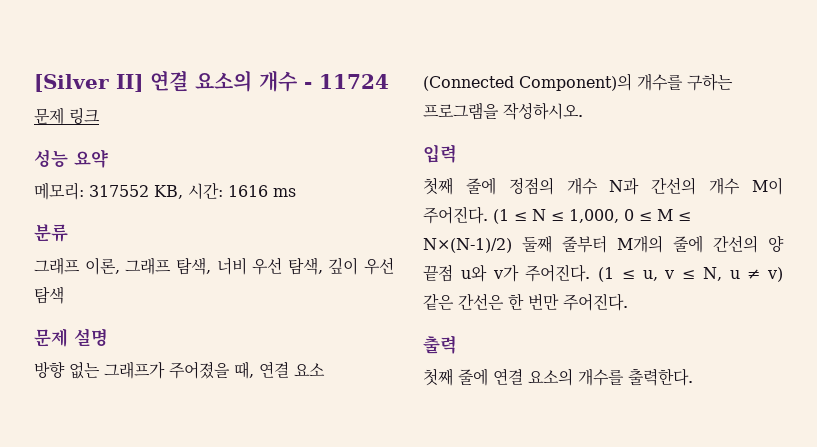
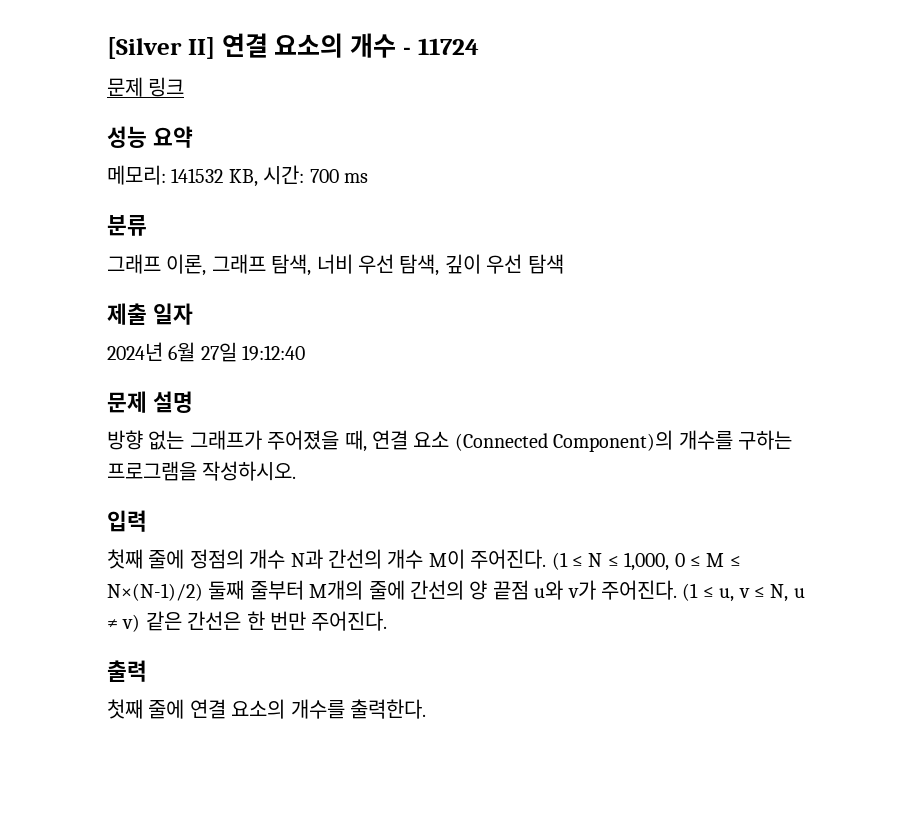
- 메모리: 317552 KB, 시간: 1616 ms
+ 메모리: 141532 KB, 시간: 700 ms
+ 제출 일자
+ 2024년 6월 27일 19:12:40

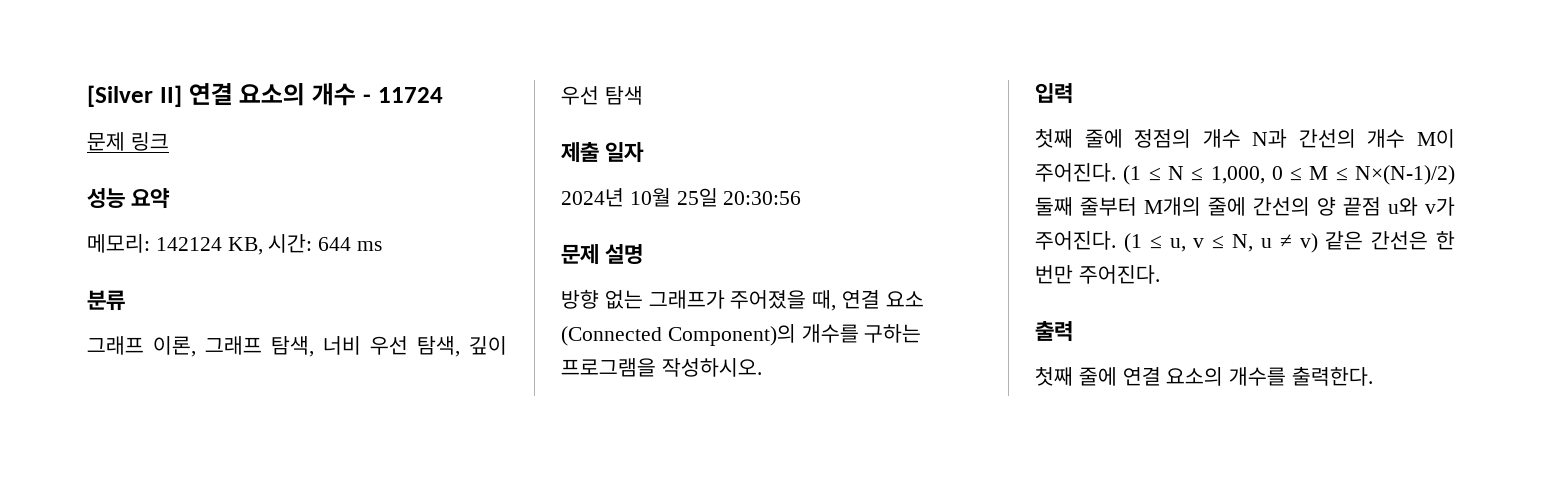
- 메모리: 141532 KB, 시간: 700 ms
+ 메모리: 142124 KB, 시간: 644 ms
- 2024년 6월 27일 19:12:40
+ 2024년 10월 25일 20:30:56

